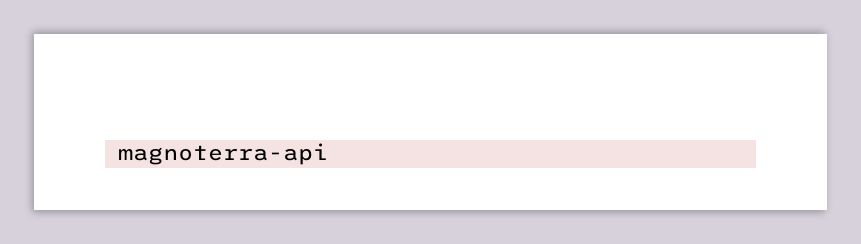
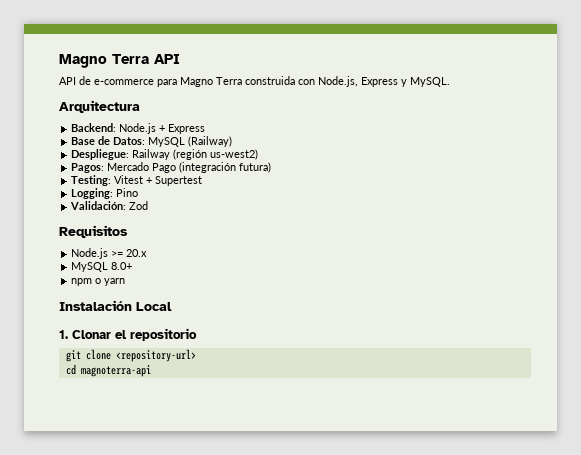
- magnoterra-api
+ Magno Terra API
+ API de e-commerce para Magno Terra construida con Node.js, Express y MySQL.
+ Arquitectura
+ Backend: Node.js + Express
+ Base de Datos: MySQL (Railway)
+ Despliegue: Railway (región us-west2)
+ Pagos: Mercado Pago (integración futura)
+ Testing: Vitest + Supertest
+ Logging: Pino
+ Validación: Zod
+ Requisitos
+ Node.js >= 20.x
+ MySQL 8.0+
+ npm o yarn
+ Instalación Local
+ 1. Clonar el repositorio
+ git clone <repository-url>
+ cd magnoterra-api

